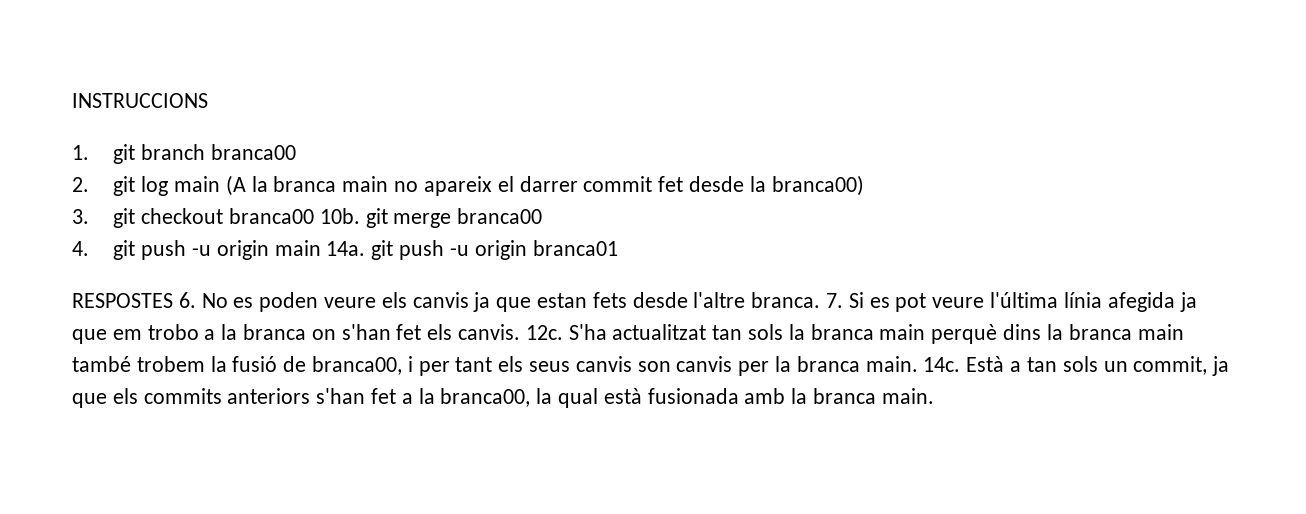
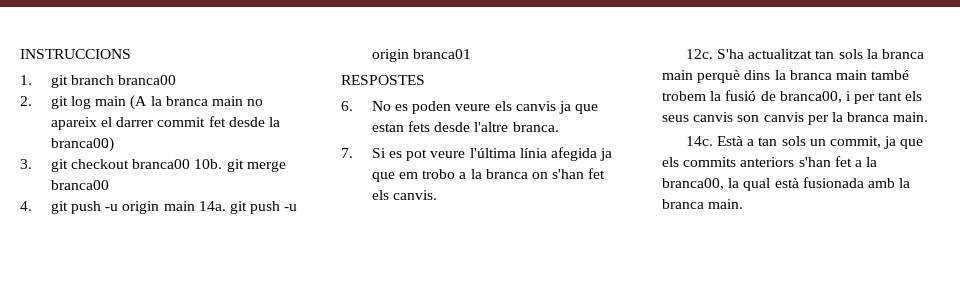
- RESPOSTES 6. No es poden veure els canvis ja que estan fets desde l'altre branca. 7. Si es pot veure l'última línia afegida ja que em trobo a la branca on s'han fet els canvis. 12c.
+ RESPOSTES
+ 6. No es poden veure els canvis ja que estan fets desde l'altre branca.
+ 7. Si es pot veure l'última línia afegida ja que em trobo a la branca on s'han fet els canvis.
+ 12c.
- S'ha actualitzat tan sols la branca main perquè dins la branca main també trobem la fusió de branca00, i per tant els seus canvis son canvis per la branca main. 14c.
+ S'ha actualitzat tan sols la branca main perquè dins la branca main també trobem la fusió de branca00, i per tant els seus canvis son canvis per la branca main.
+ 14c.

